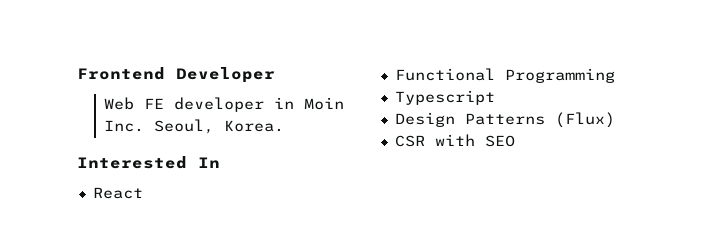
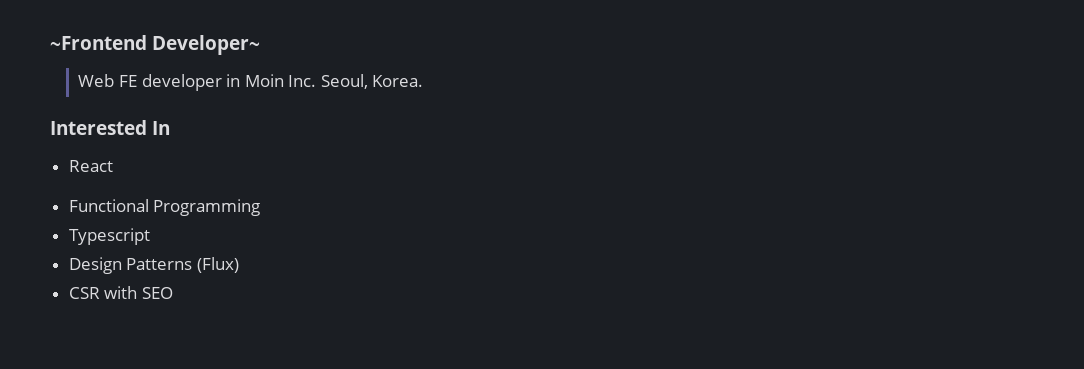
- Frontend Developer
+ ~Frontend Developer~

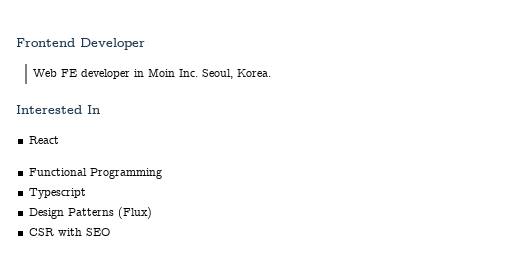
- ~Frontend Developer~
+ Frontend Developer

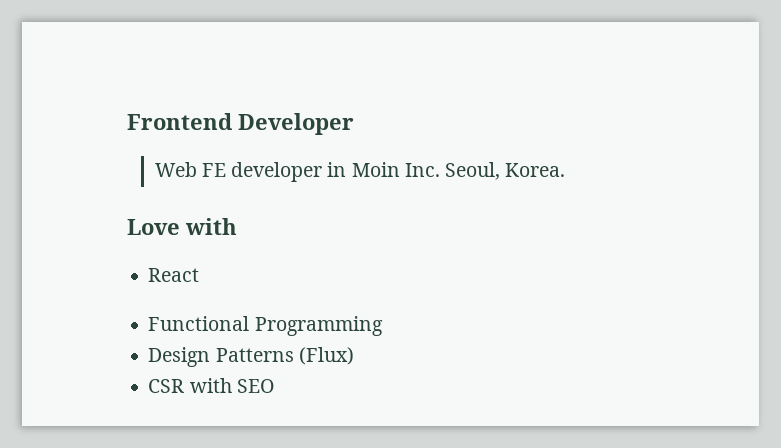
- Interested In
+ Love with
- Typescript

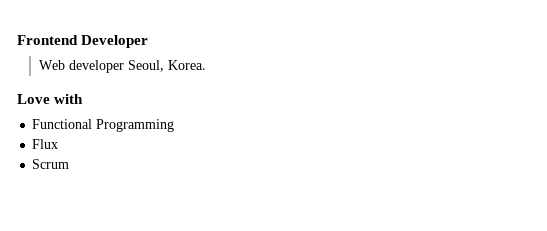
- Web FE developer in Moin Inc. Seoul, Korea.
+ Web developer Seoul, Korea.
- React
- Design Patterns (Flux)
- CSR with SEO
+ Flux
+ Scrum

